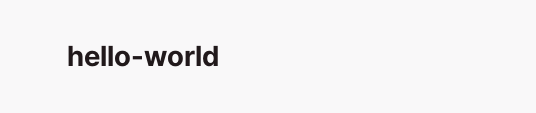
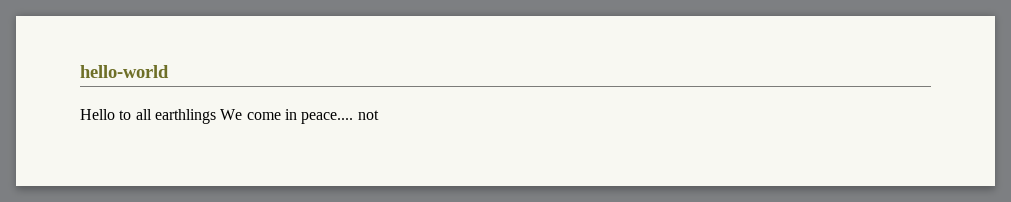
+ Hello to all earthlings We come in peace.... not

